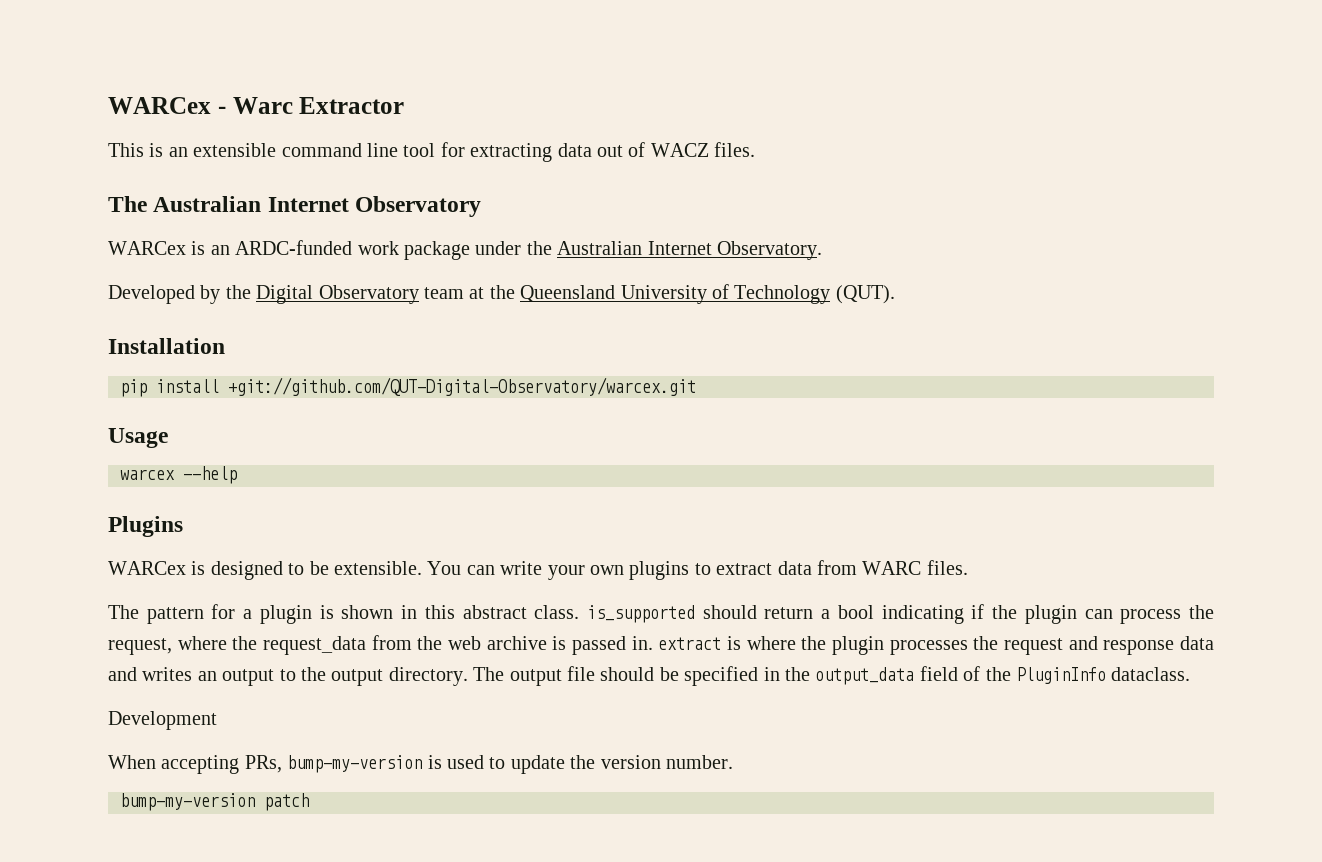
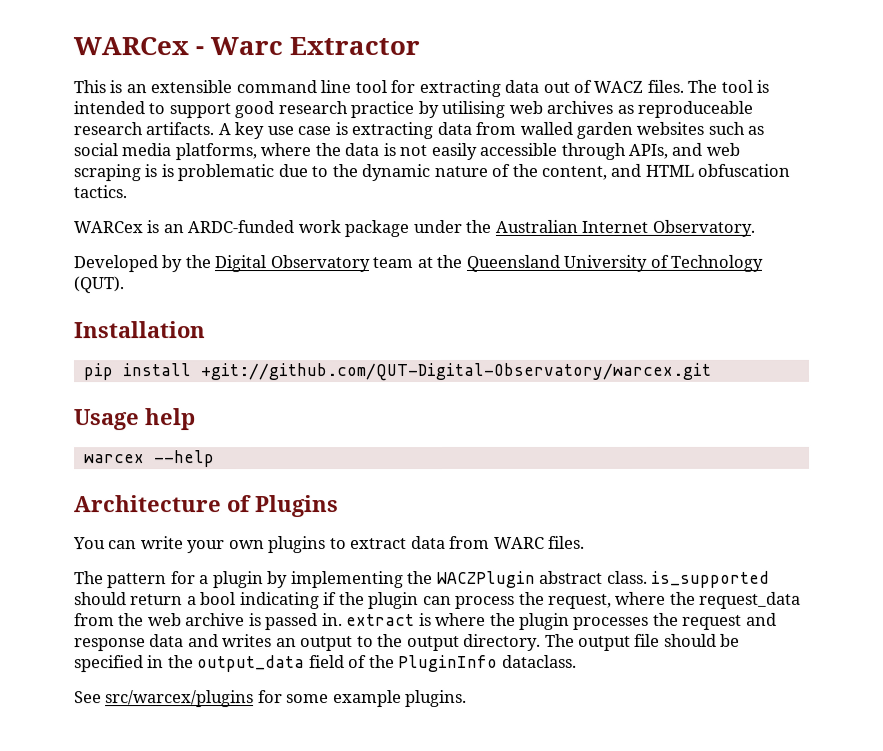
- This is an extensible command line tool for extracting data out of WACZ files.
- The Australian Internet Observatory
+ This is an extensible command line tool for extracting data out of WACZ files. The tool is intended to support good research practice by utilising web archives as reproduceable research artifacts. A key use case is extracting data from walled garden websites such as social media platforms, where the data is not easily accessible through APIs, and web scraping is is problematic due to the dynamic nature of the content, and HTML obfuscation tactics.
- Usage
+ Usage help
- Plugins
+ Architecture of Plugins
- WARCex is designed to be extensible.
- The pattern for a plugin is shown in this abstract class. is_supported should return a bool indicating if the plugin can process the request, where the request_data from the web archive is passed in. extract is where the plugin processes the request and response data and writes an output to the output directory.
+ The pattern for a plugin by implementing the WACZPlugin abstract class. is_supported should return a bool indicating if the plugin can process the request, where the request_data from the web archive is passed in. extract is where the plugin processes the request and response data and writes an output to the output directory.
- Development
- When accepting PRs, bump-my-version is used to update the version number.
- bump-my-version patch
+ See src/warcex/plugins for some example plugins.

